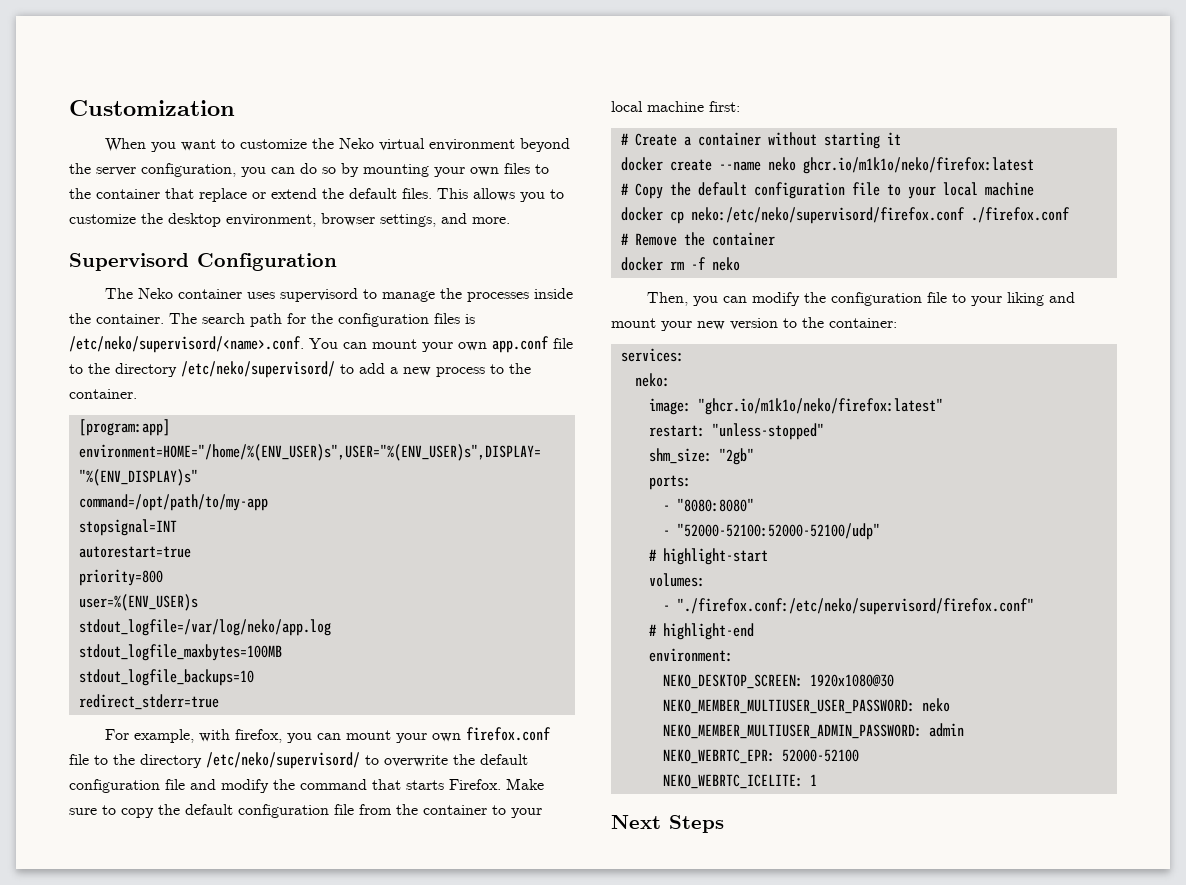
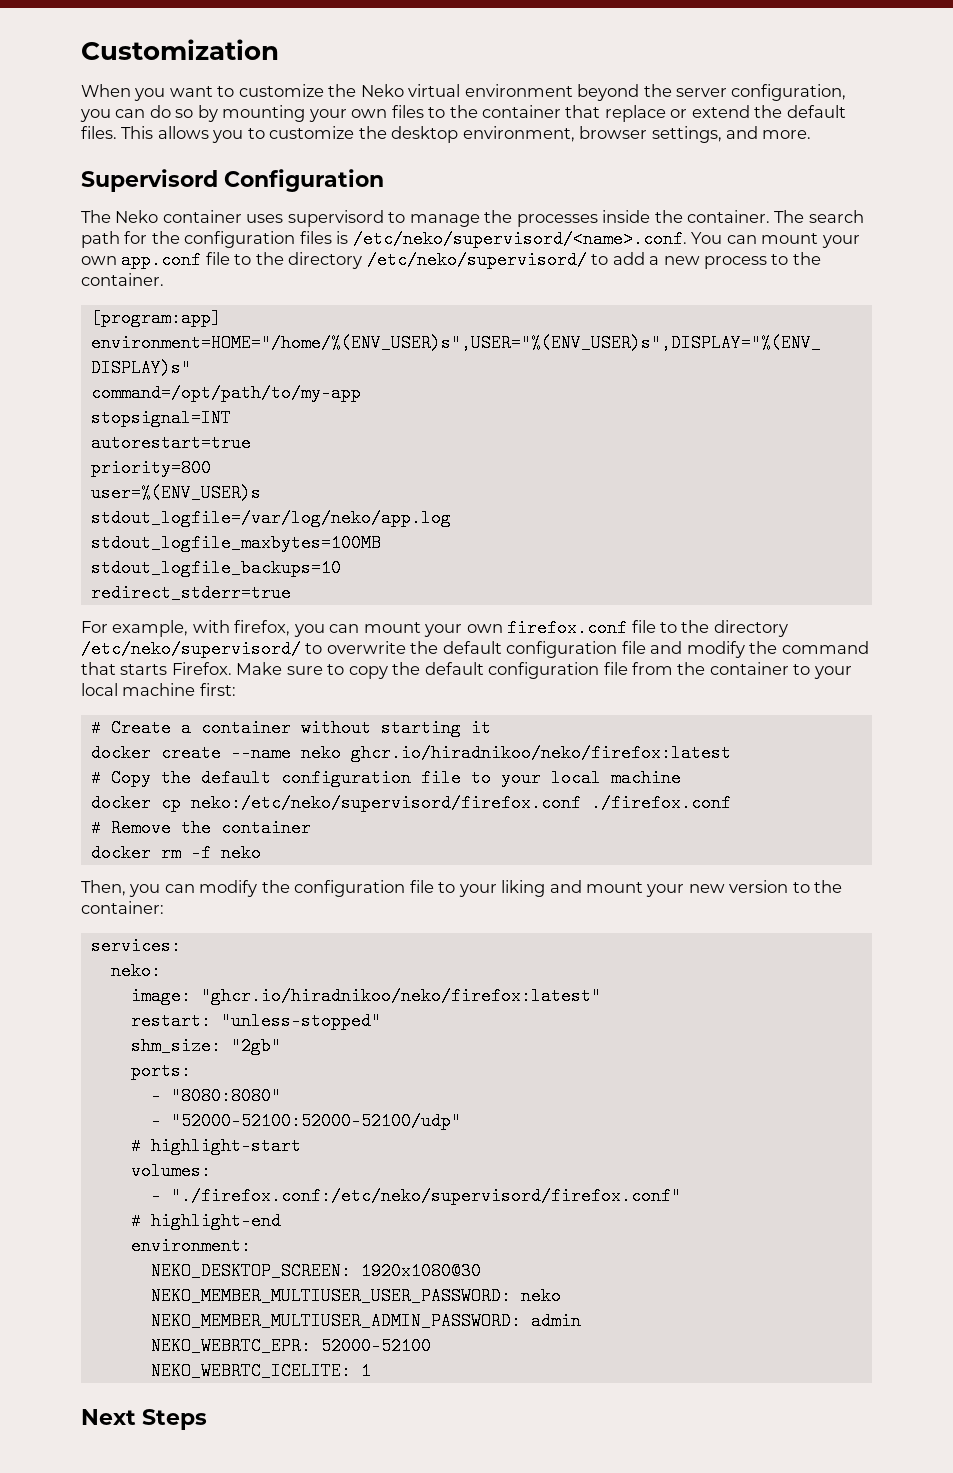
- docker create --name neko ghcr.io/m1k1o/neko/firefox:latest
+ docker create --name neko ghcr.io/hiradnikoo/neko/firefox:latest
- image: "ghcr.io/m1k1o/neko/firefox:latest"
+ image: "ghcr.io/hiradnikoo/neko/firefox:latest"

